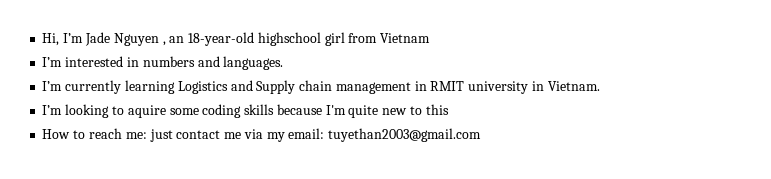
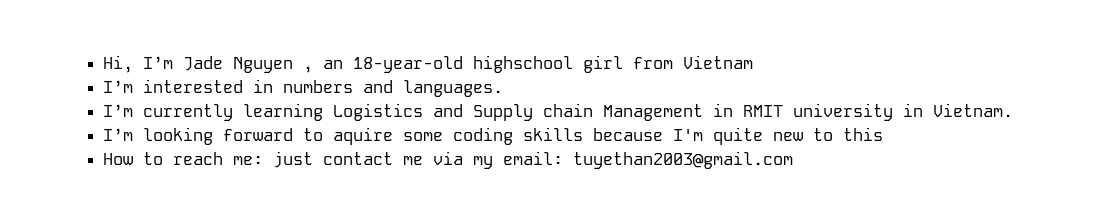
- I’m currently learning Logistics and Supply chain management in RMIT university in Vietnam.
+ I’m currently learning Logistics and Supply chain Management in RMIT university in Vietnam.
- I’m looking to aquire some coding skills because I'm quite new to this
+ I’m looking forward to aquire some coding skills because I'm quite new to this

